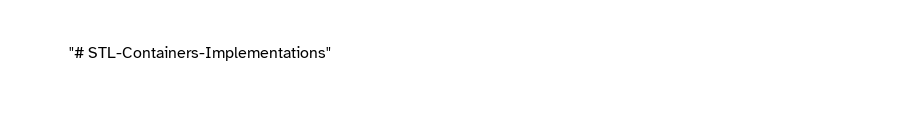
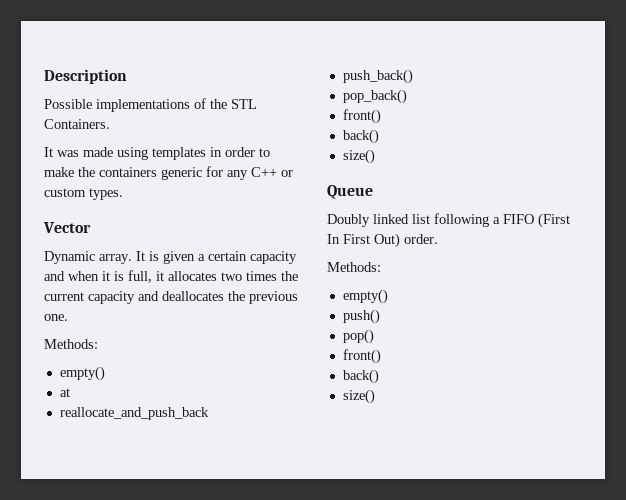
- "# STL-Containers-Implementations"
+ Description
+ Possible implementations of the STL Containers.
+ It was made using templates in order to make the containers generic for any C++ or custom types.
+ Vector
+ Dynamic array. It is given a certain capacity and when it is full, it allocates two times the current capacity and deallocates the previous one.
+ Methods:
+ empty()
+ at
+ reallocate_and_push_back
+ push_back()
+ pop_back()
+ front()
+ back()
+ size()
+ Queue
+ Doubly linked list following a FIFO (First In First Out) order.
+ Methods:
+ empty()
+ push()
+ pop()
+ front()
+ back()
+ size()

